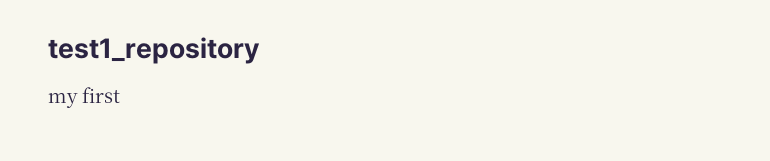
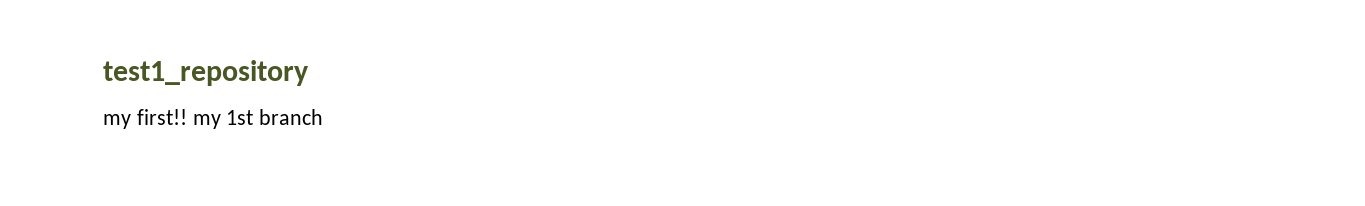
- my first
+ my first!! my 1st branch

